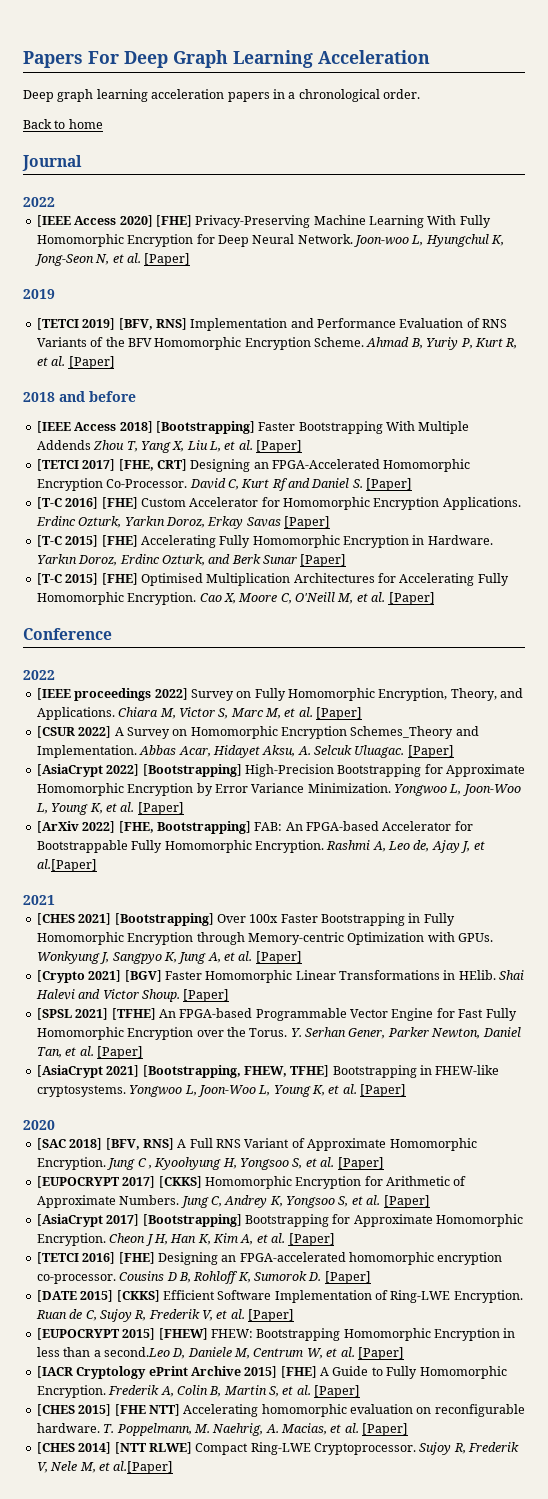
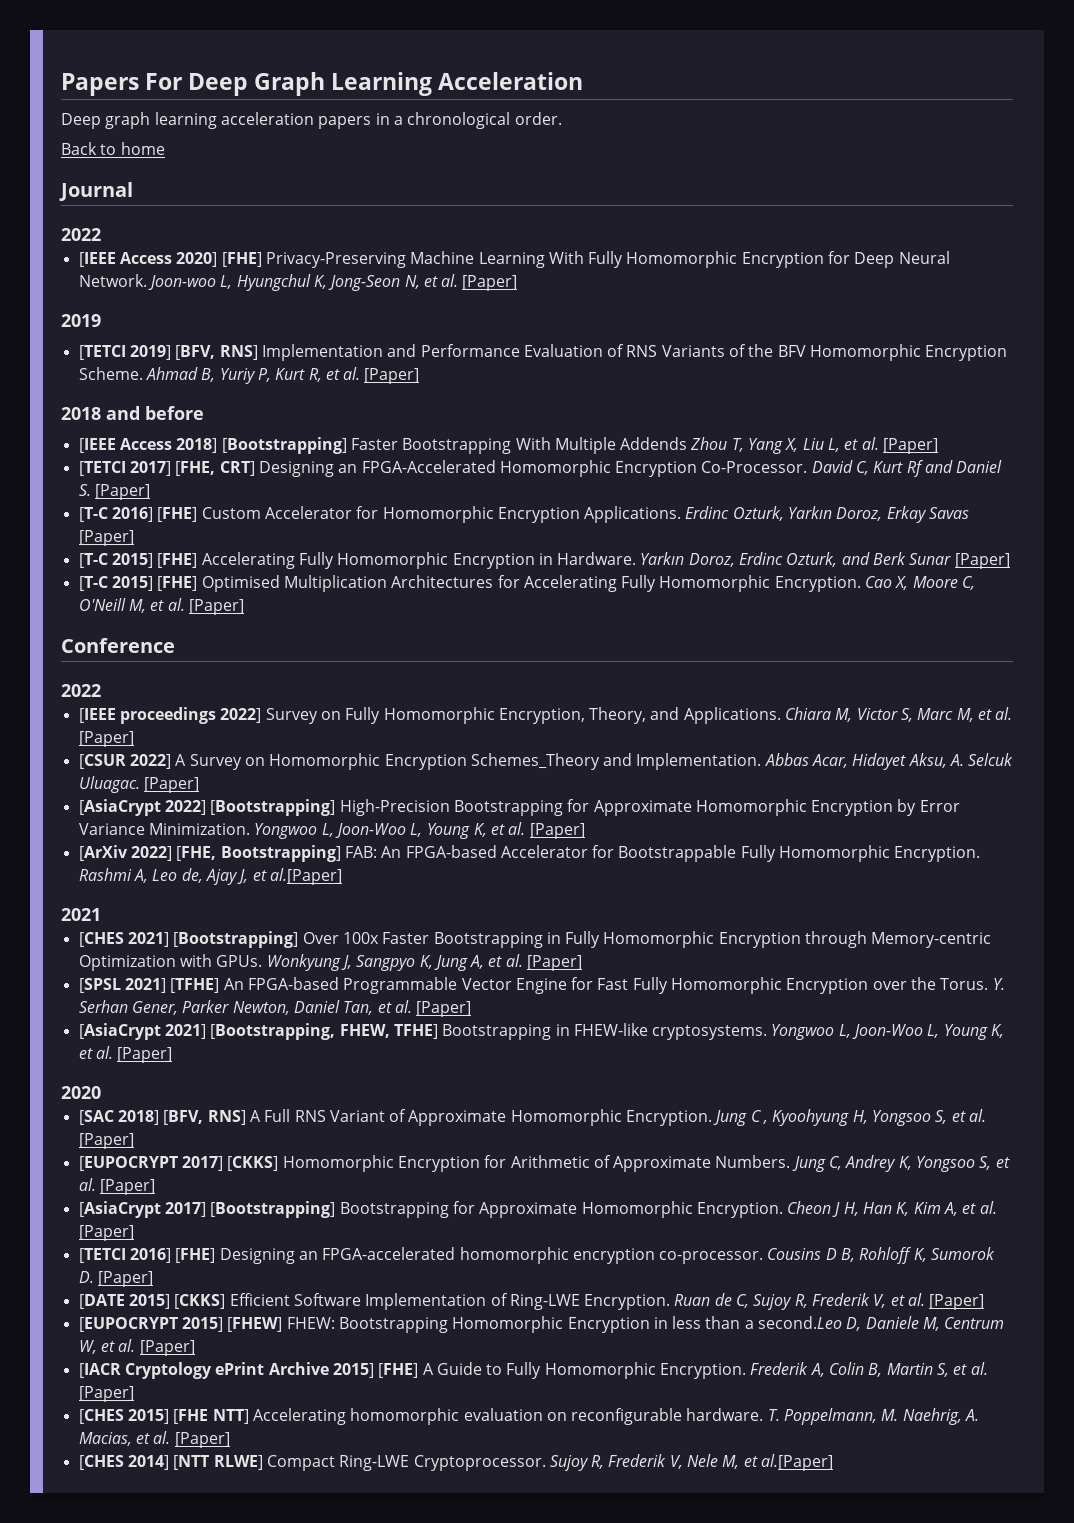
- [Crypto 2021] [BGV] Faster Homomorphic Linear Transformations in HElib. Shai Halevi and Victor Shoup. [Paper]

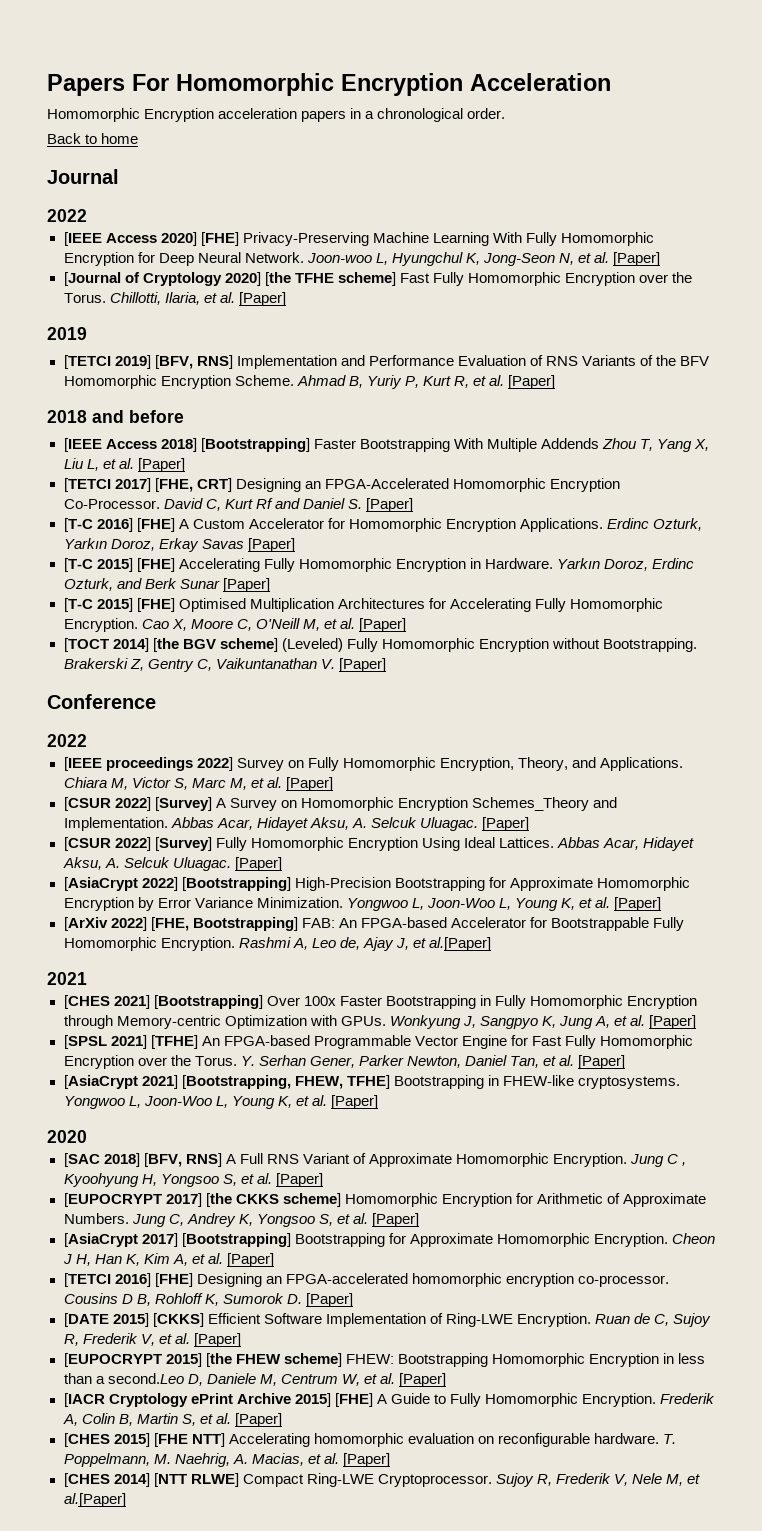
- Papers For Deep Graph Learning Acceleration
- Deep graph learning acceleration papers in a chronological order.
+ Papers For Homomorphic Encryption Acceleration
+ Homomorphic Encryption acceleration papers in a chronological order.
+ [Journal of Cryptology 2020] [the TFHE scheme] Fast Fully Homomorphic Encryption over the Torus. Chillotti, Ilaria, et al. [Paper]
- [T-C 2016] [FHE] Custom Accelerator for Homomorphic Encryption Applications.
+ [T-C 2016] [FHE] A Custom Accelerator for Homomorphic Encryption Applications.
+ [TOCT 2014] [the BGV scheme] (Leveled) Fully Homomorphic Encryption without Bootstrapping. Brakerski Z, Gentry C, Vaikuntanathan V. [Paper]
- [CSUR 2022] A Survey on Homomorphic Encryption Schemes_Theory and Implementation.
+ [CSUR 2022] [Survey] A Survey on Homomorphic Encryption Schemes_Theory and Implementation.
+ [CSUR 2022] [Survey] Fully Homomorphic Encryption Using Ideal Lattices. Abbas Acar, Hidayet Aksu, A. Selcuk Uluagac. [Paper]
- [EUPOCRYPT 2017] [CKKS] Homomorphic Encryption for Arithmetic of Approximate Numbers.
+ [EUPOCRYPT 2017] [the CKKS scheme] Homomorphic Encryption for Arithmetic of Approximate Numbers.
- [EUPOCRYPT 2015] [FHEW] FHEW: Bootstrapping Homomorphic Encryption in less than a second.Leo D, Daniele M, Centrum W, et al. [Paper]
+ [EUPOCRYPT 2015] [the FHEW scheme] FHEW: Bootstrapping Homomorphic Encryption in less than a second.Leo D, Daniele M, Centrum W, et al. [Paper]

